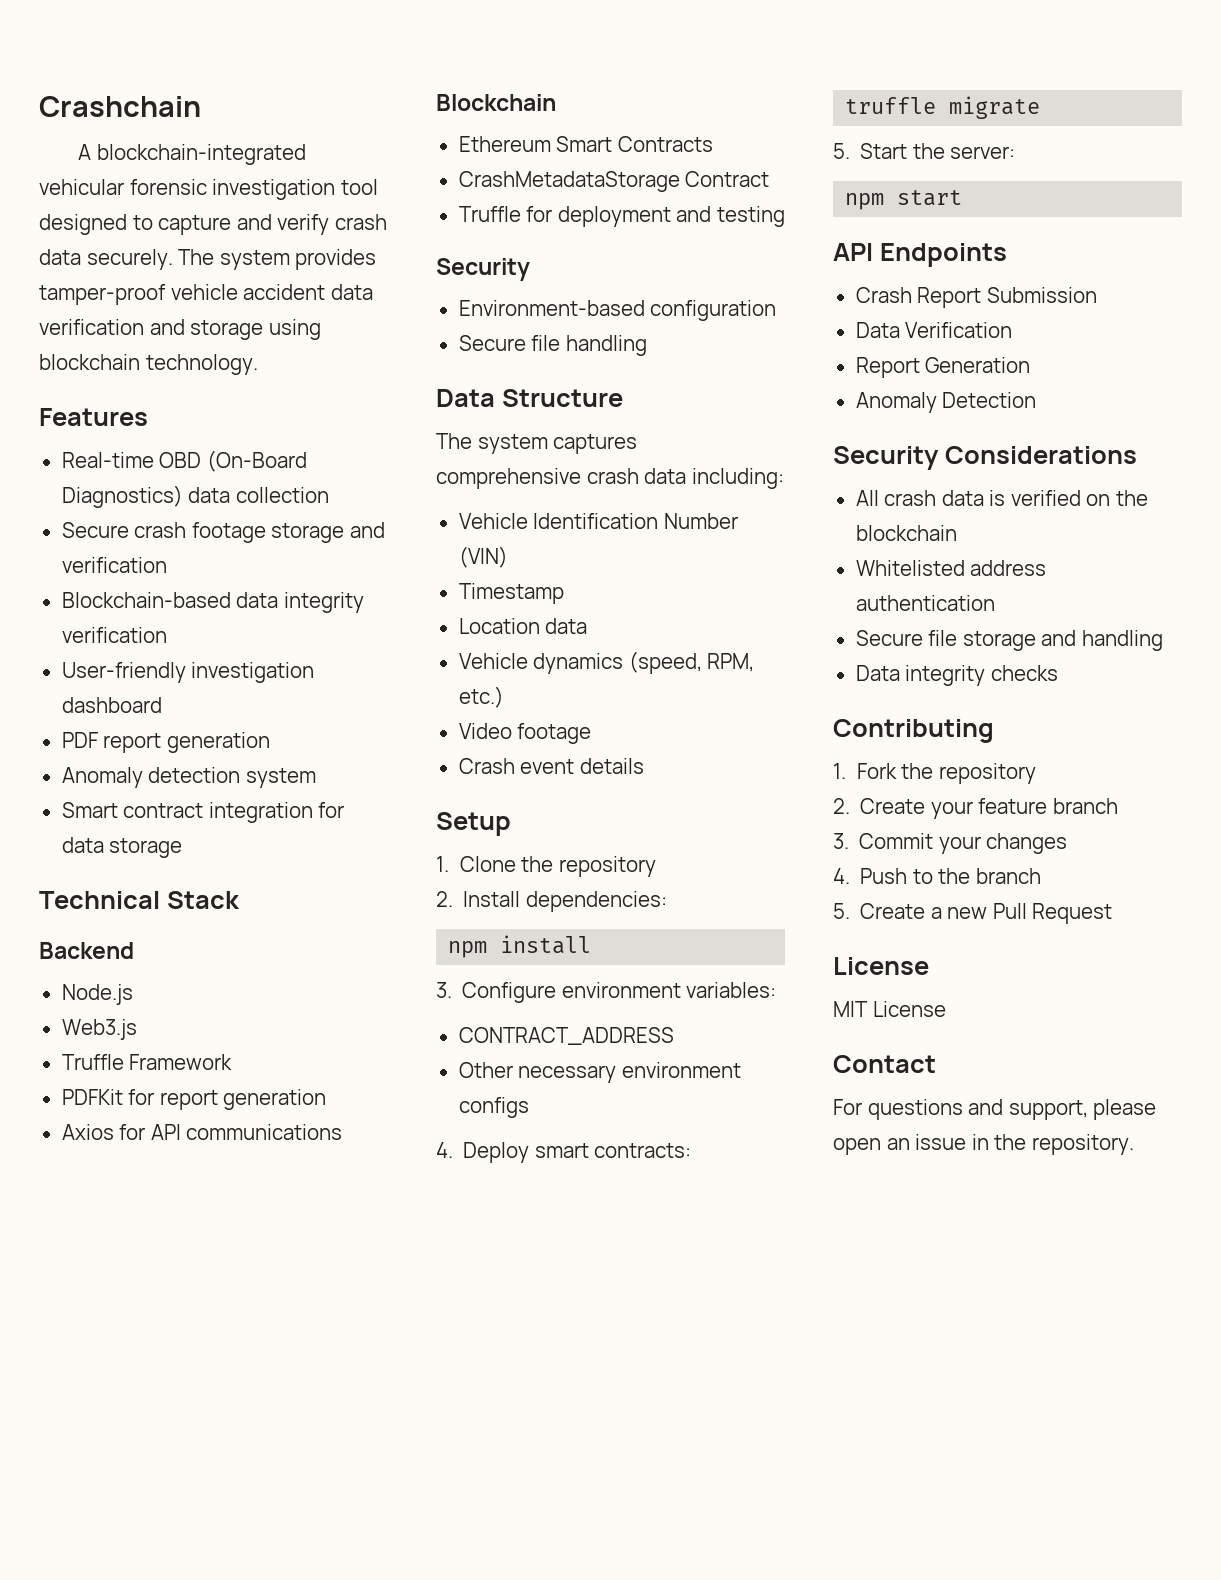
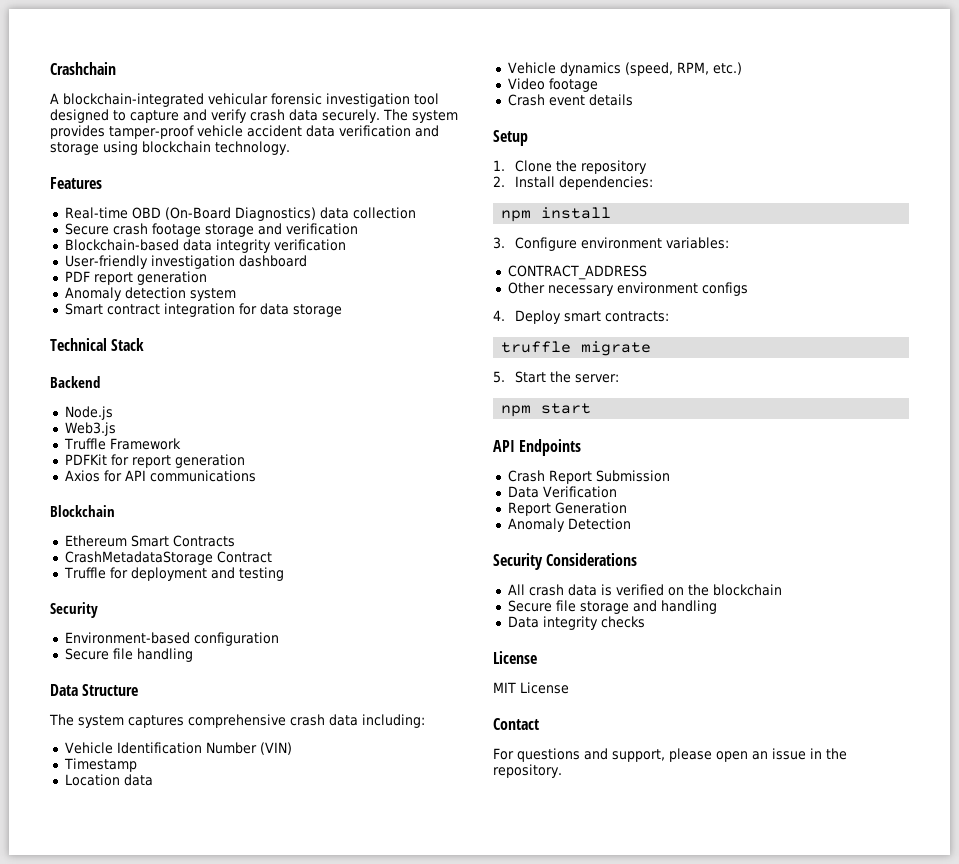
- Whitelisted address authentication
- Contributing
- 1. Fork the repository
- 2. Create your feature branch
- 3. Commit your changes
- 4. Push to the branch
- 5. Create a new Pull Request

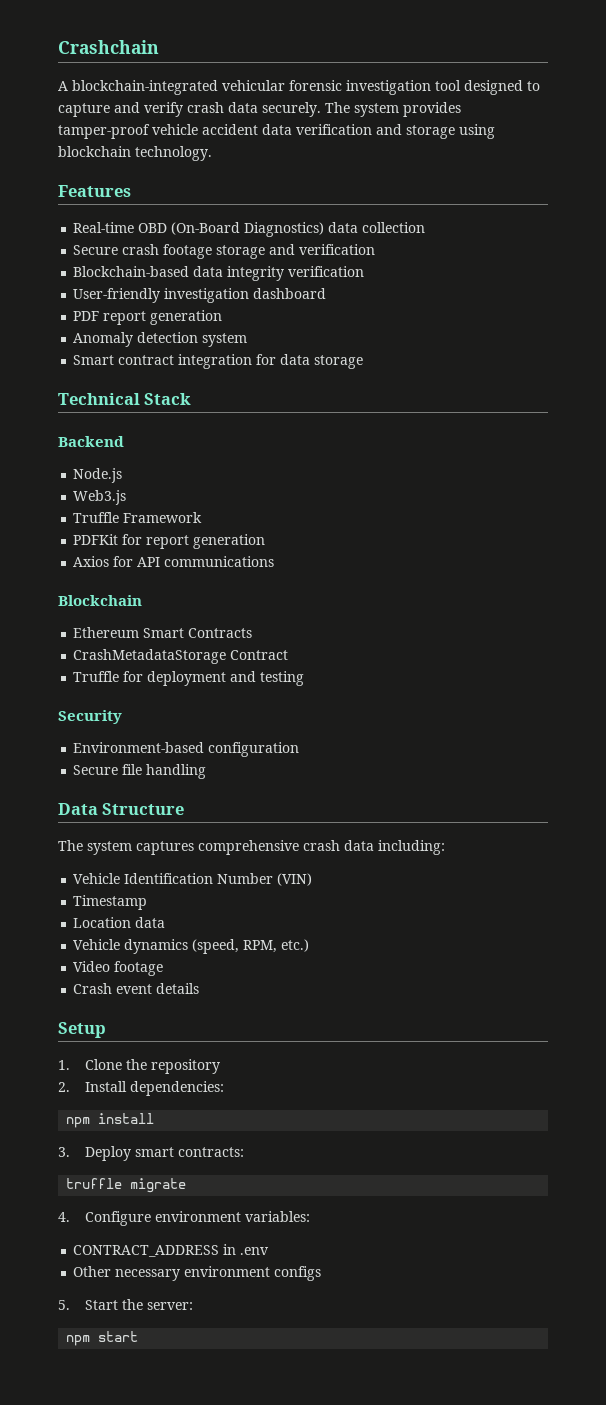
- 3. Configure environment variables:
- CONTRACT_ADDRESS
- Other necessary environment configs
- 4. Deploy smart contracts:
+ 3. Deploy smart contracts:
+ 4. Configure environment variables:
+ CONTRACT_ADDRESS in .env
+ Other necessary environment configs
- API Endpoints
- Crash Report Submission
- Data Verification
- Report Generation
- Anomaly Detection
- Security Considerations
- All crash data is verified on the blockchain
- Secure file storage and handling
- Data integrity checks
- License
- MIT License
- Contact
- For questions and support, please open an issue in the repository.

